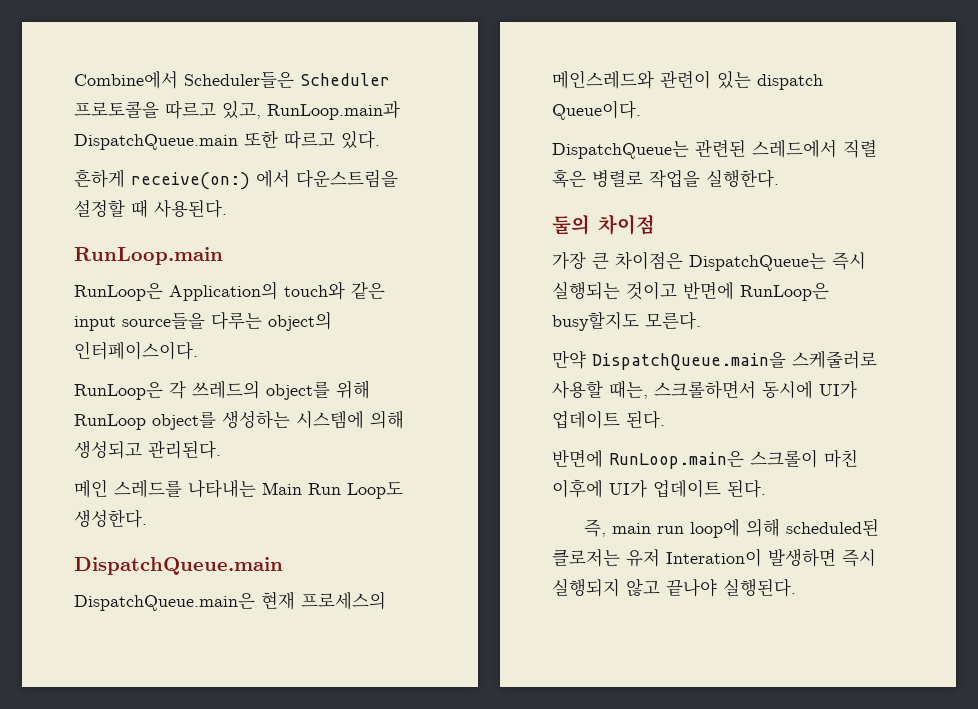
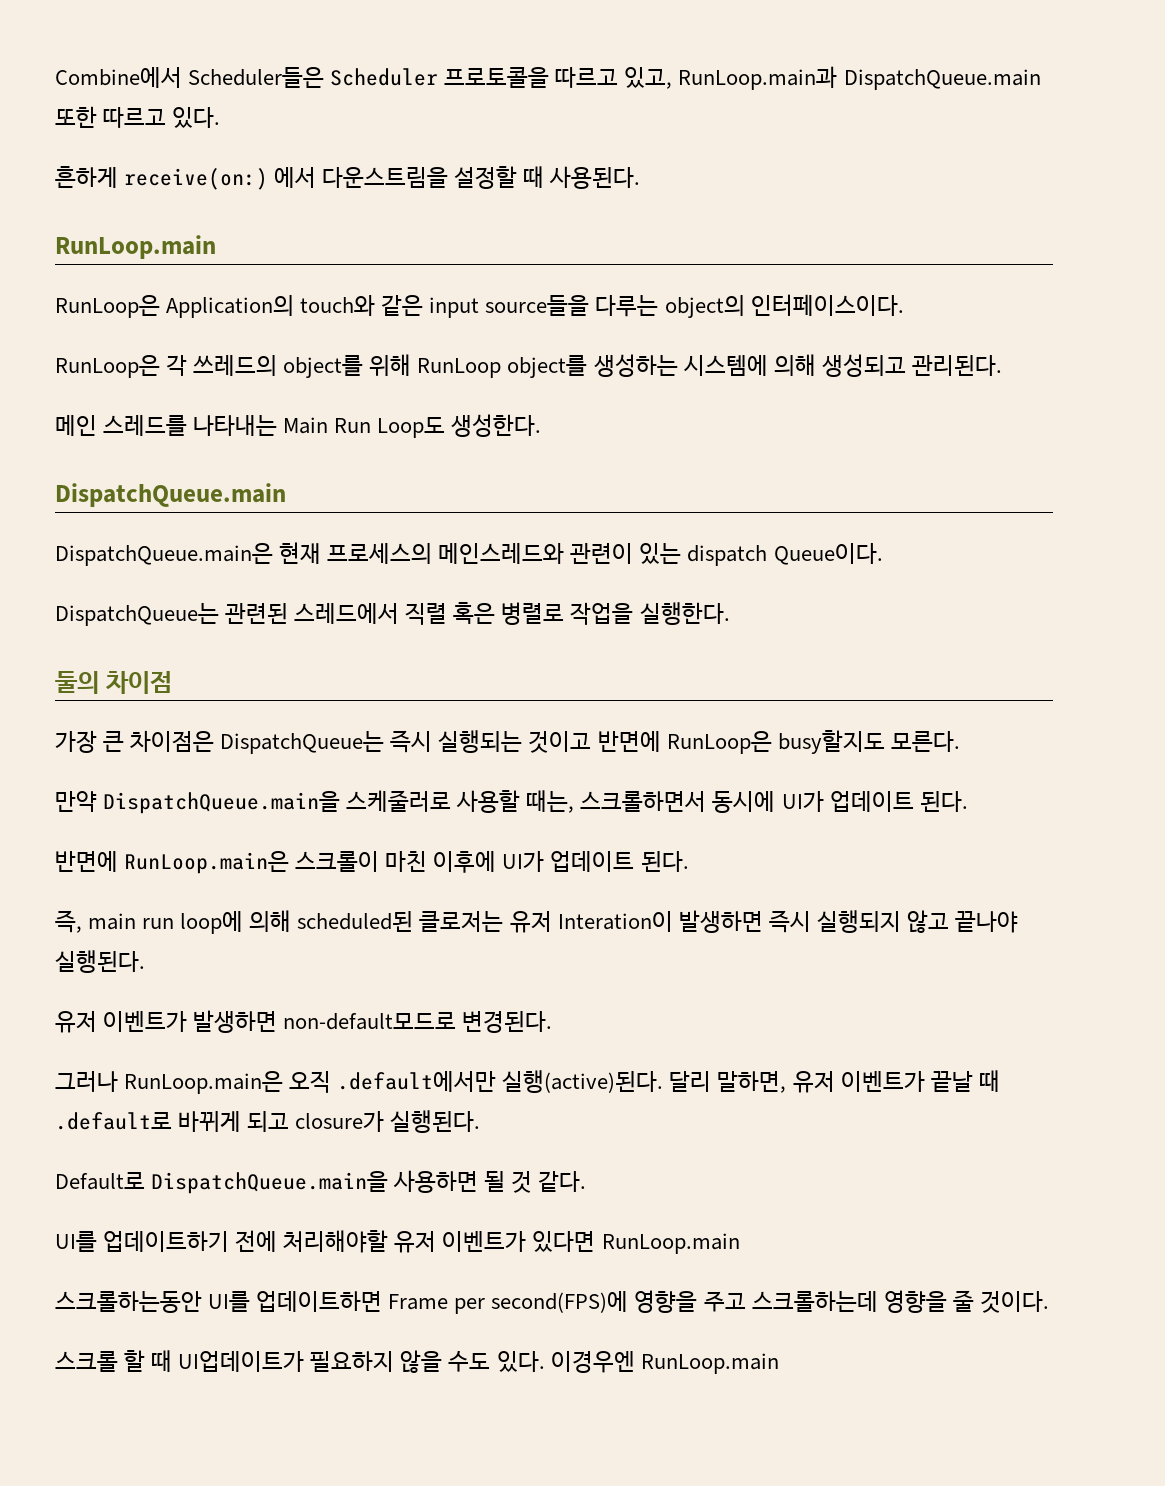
+ 유저 이벤트가 발생하면 non-default모드로 변경된다.
+ 그러나 RunLoop.main은 오직 .default에서만 실행(active)된다. 달리 말하면, 유저 이벤트가 끝날 때 .default로 바뀌게 되고 closure가 실행된다.
+ Default로 DispatchQueue.main을 사용하면 될 것 같다.
+ UI를 업데이트하기 전에 처리해야할 유저 이벤트가 있다면 RunLoop.main
+ 스크롤하는동안 UI를 업데이트하면 Frame per second(FPS)에 영향을 주고 스크롤하는데 영향을 줄 것이다.
+ 스크롤 할 때 UI업데이트가 필요하지 않을 수도 있다. 이경우엔 RunLoop.main

